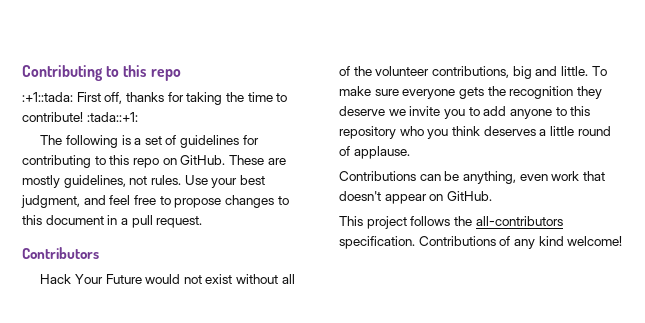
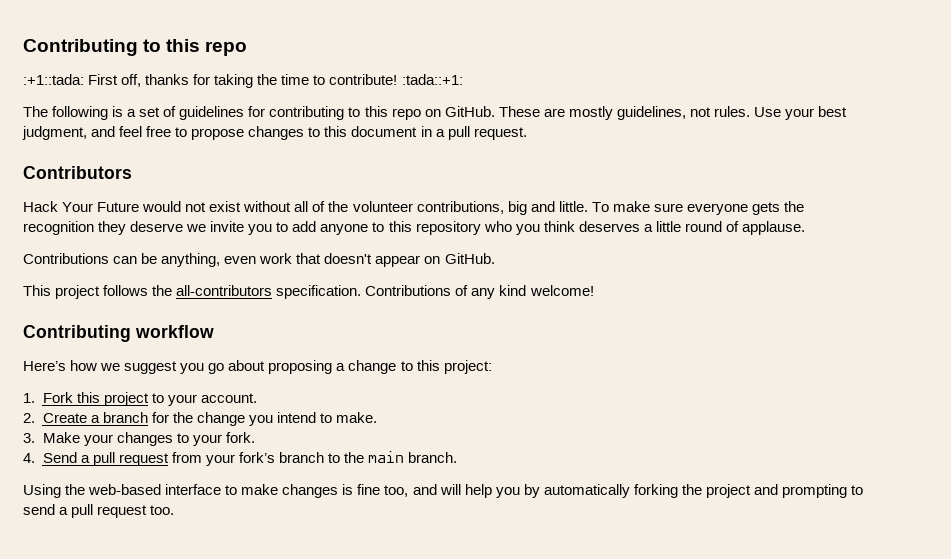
+ Contributing workflow
+ Here’s how we suggest you go about proposing a change to this project:
+ 1. Fork this project to your account.
+ 2. Create a branch for the change you intend to make.
+ 3. Make your changes to your fork.
+ 4. Send a pull request from your fork’s branch to the main branch.
+ Using the web-based interface to make changes is fine too, and will help you by automatically forking the project and prompting to send a pull request too.

